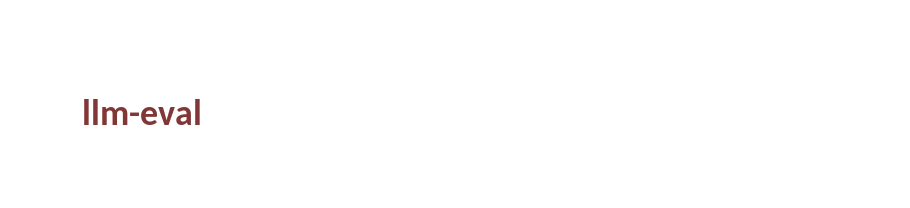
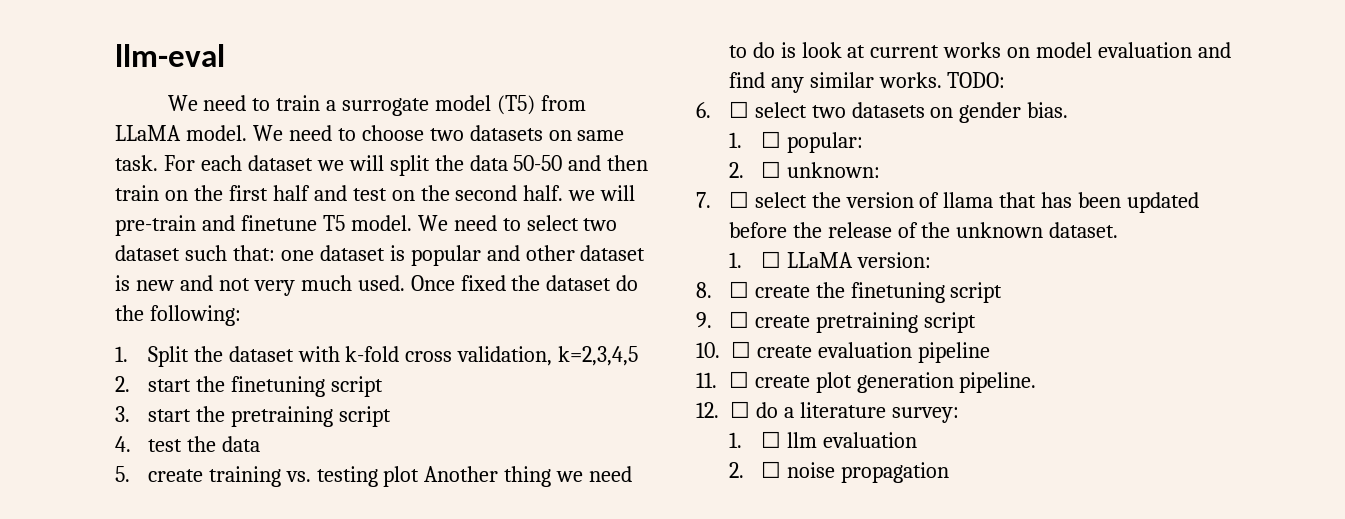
+ We need to train a surrogate model (T5) from LLaMA model. We need to choose two datasets on same task. For each dataset we will split the data 50-50 and then train on the first half and test on the second half. we will pre-train and finetune T5 model. We need to select two dataset such that: one dataset is popular and other dataset is new and not very much used. Once fixed the dataset do the following:
+ 1. Split the dataset with k-fold cross validation, k=2,3,4,5
+ 2. start the finetuning script
+ 3. start the pretraining script
+ 4. test the data
+ 5. create training vs. testing plot Another thing we need to do is look at current works on model evaluation and find any similar works. TODO:
+ 6. ☐ select two datasets on gender bias.
+ 1. ☐ popular:
+ 2. ☐ unknown:
+ 7. ☐ select the version of llama that has been updated before the release of the unknown dataset.
+ 1. ☐ LLaMA version:
+ 8. ☐ create the finetuning script
+ 9. ☐ create pretraining script
+ 10. ☐ create evaluation pipeline
+ 11. ☐ create plot generation pipeline.
+ 12. ☐ do a literature survey:
+ 1. ☐ llm evaluation
+ 2. ☐ noise propagation

